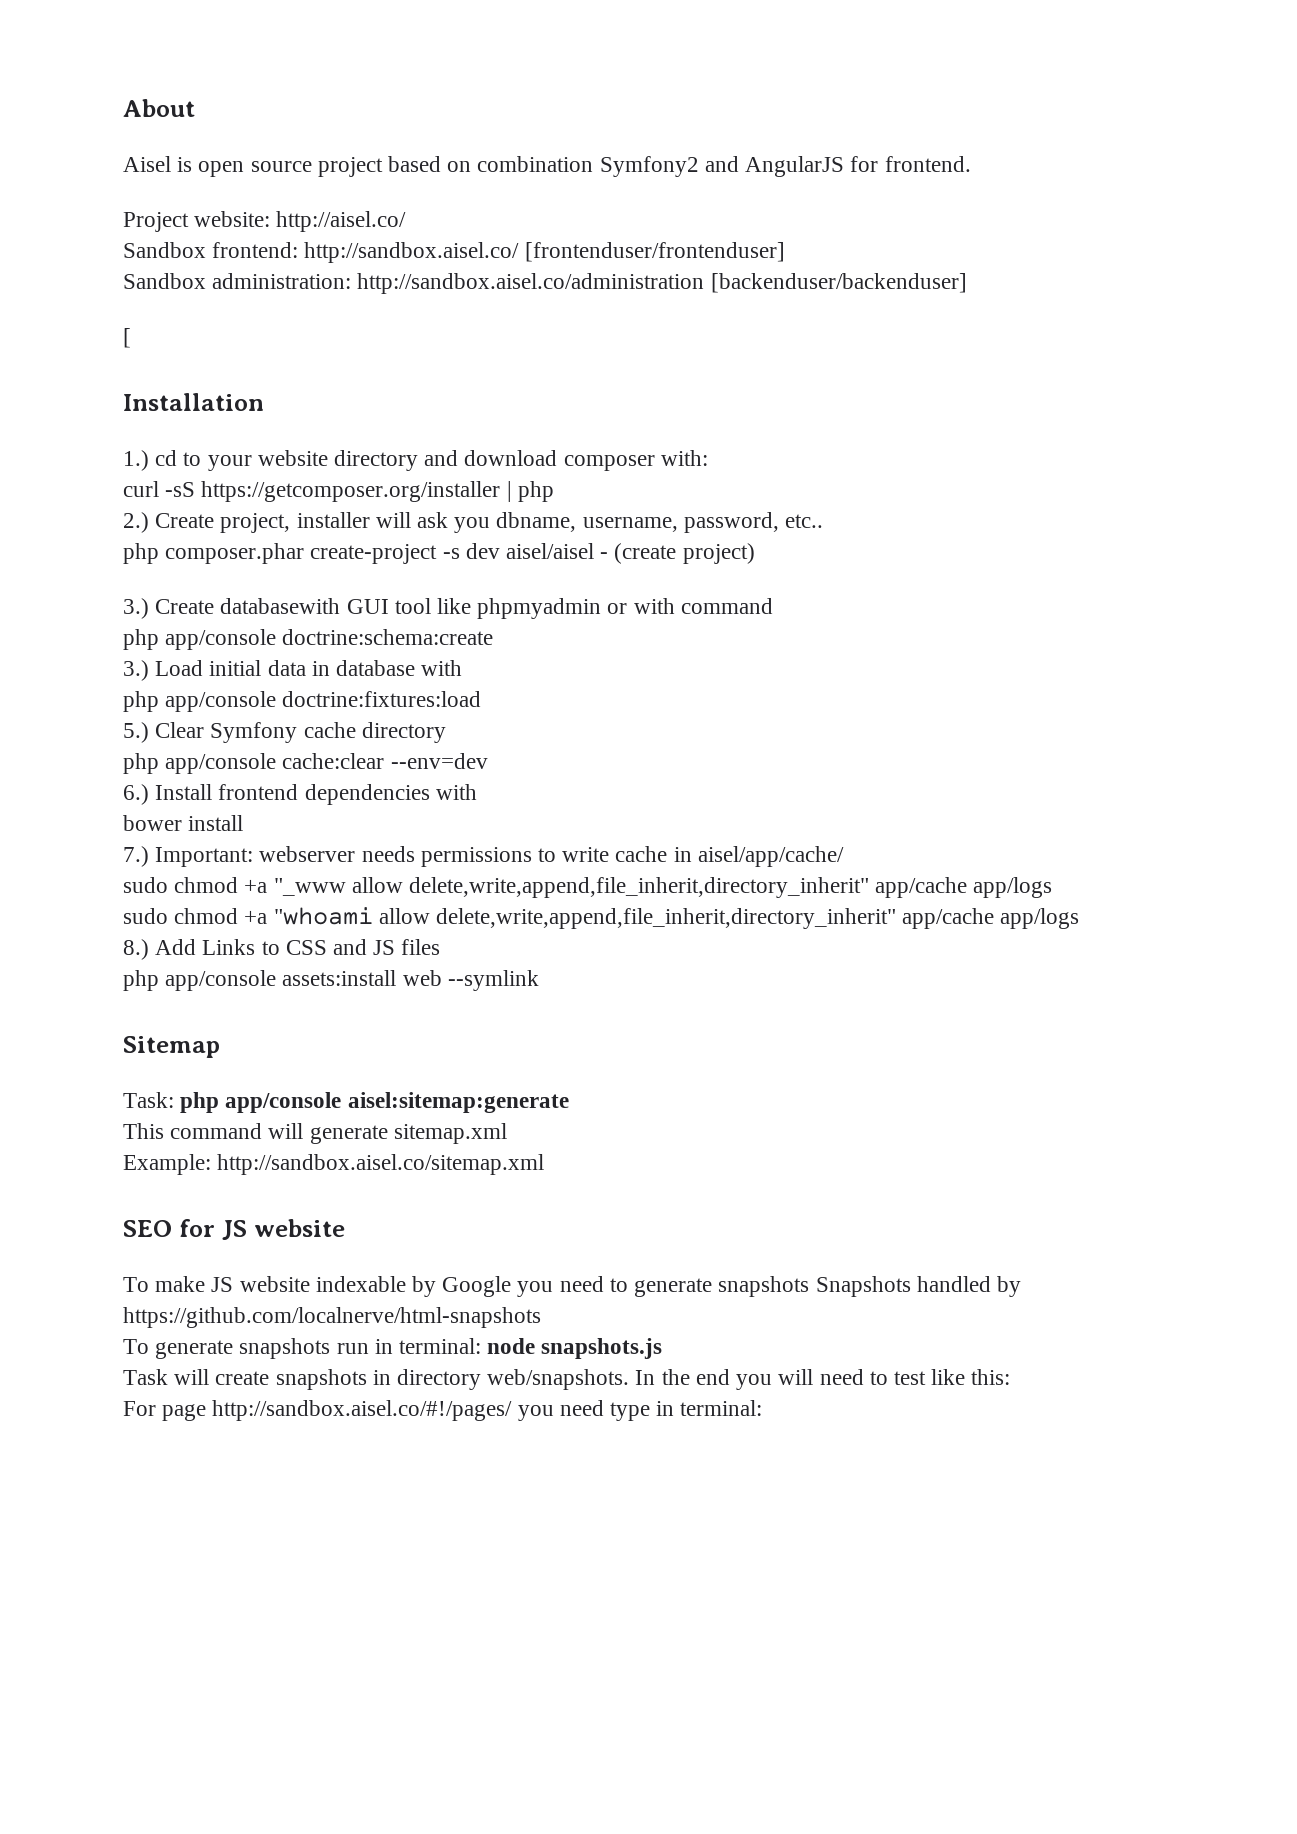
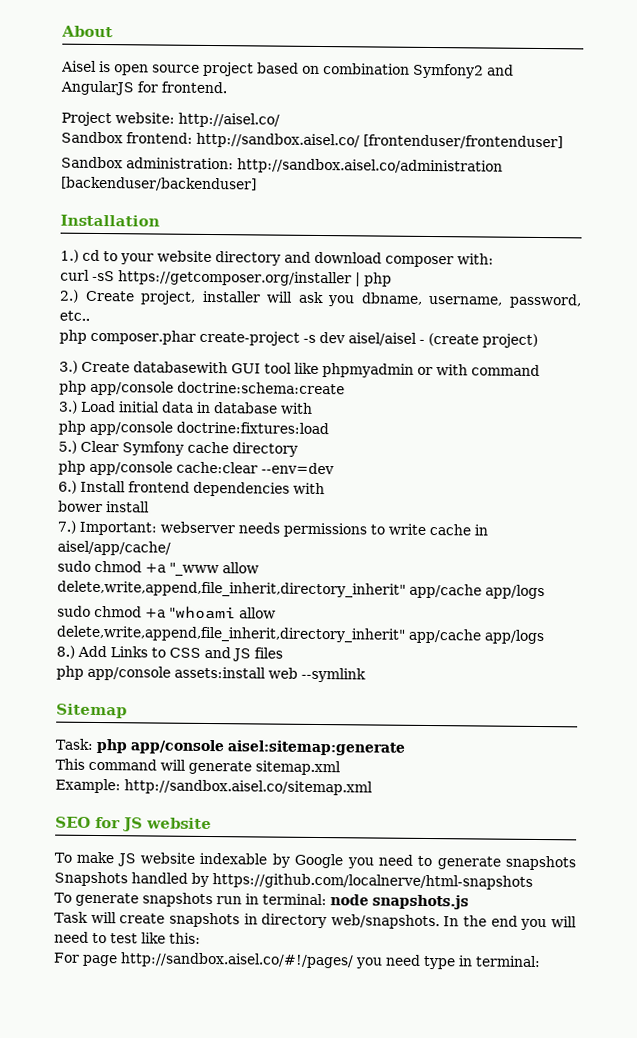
- [

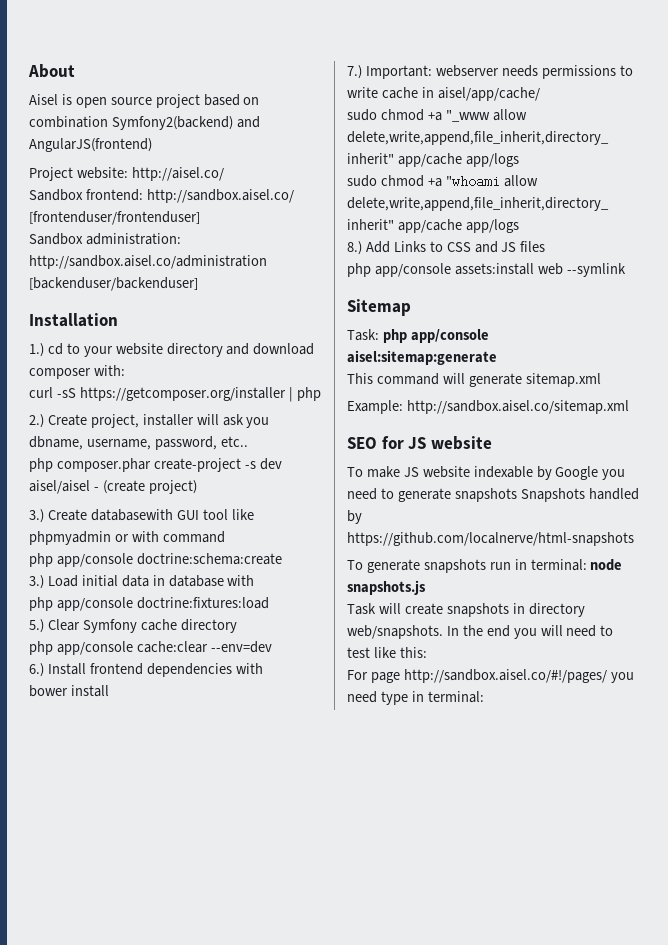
- Aisel is open source project based on combination Symfony2 and AngularJS for frontend.
+ Aisel is open source project based on combination Symfony2(backend) and AngularJS(frontend)

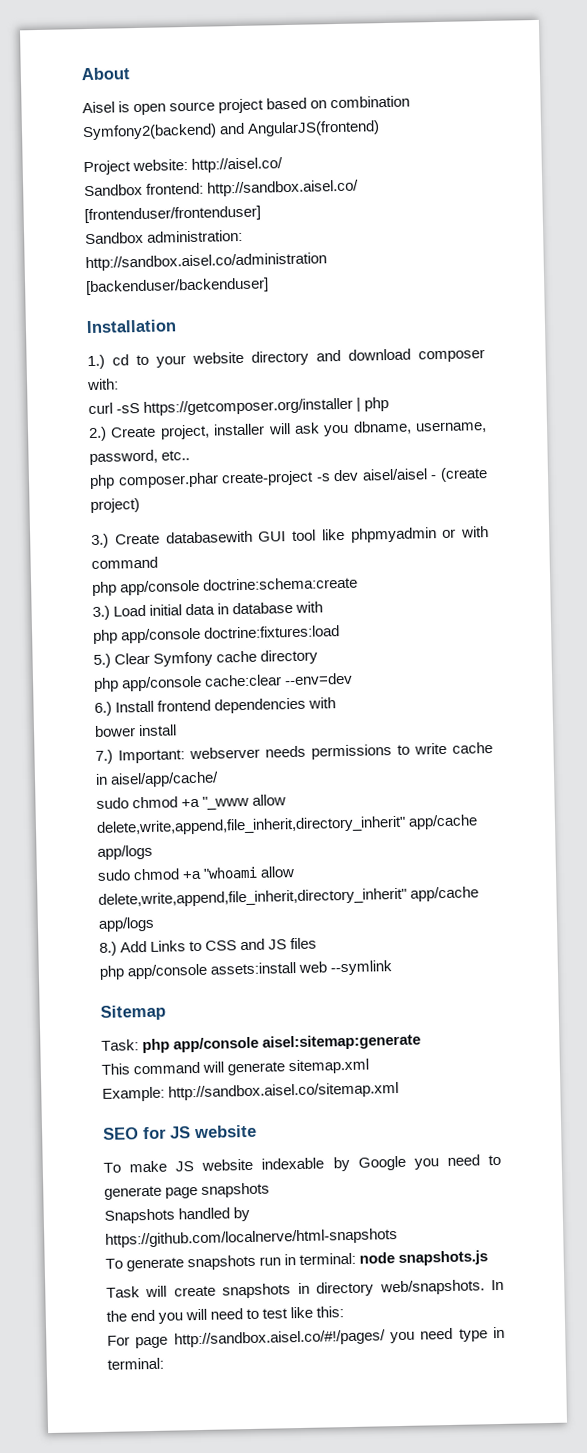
- To make JS website indexable by Google you need to generate snapshots Snapshots handled by https://github.com/localnerve/html-snapshots
+ To make JS website indexable by Google you need to generate page snapshots
+ Snapshots handled by https://github.com/localnerve/html-snapshots

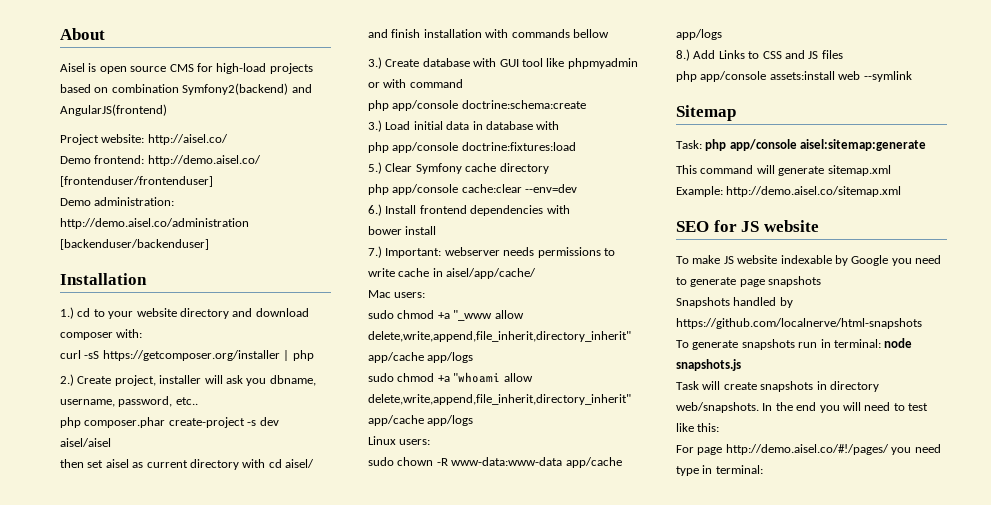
- Aisel is open source project based on combination Symfony2(backend) and AngularJS(frontend)
+ Aisel is open source CMS for high-load projects based on combination Symfony2(backend) and AngularJS(frontend)
- Sandbox frontend: http://sandbox.aisel.co/ [frontenduser/frontenduser]
- Sandbox administration: http://sandbox.aisel.co/administration [backenduser/backenduser]
+ Demo frontend: http://demo.aisel.co/ [frontenduser/frontenduser]
+ Demo administration: http://demo.aisel.co/administration [backenduser/backenduser]
- php composer.phar create-project -s dev aisel/aisel - (create project)
+ php composer.phar create-project -s dev aisel/aisel
+ then set aisel as current directory with cd aisel/ and finish installation with commands bellow
- 3.) Create databasewith GUI tool like phpmyadmin or with command
+ 3.) Create database with GUI tool like phpmyadmin or with command
+ Mac users:
+ Linux users:
+ sudo chown -R www-data:www-data app/cache app/logs
- Example: http://sandbox.aisel.co/sitemap.xml
+ Example: http://demo.aisel.co/sitemap.xml
- For page http://sandbox.aisel.co/#!/pages/ you need type in terminal:
+ For page http://demo.aisel.co/#!/pages/ you need type in terminal:

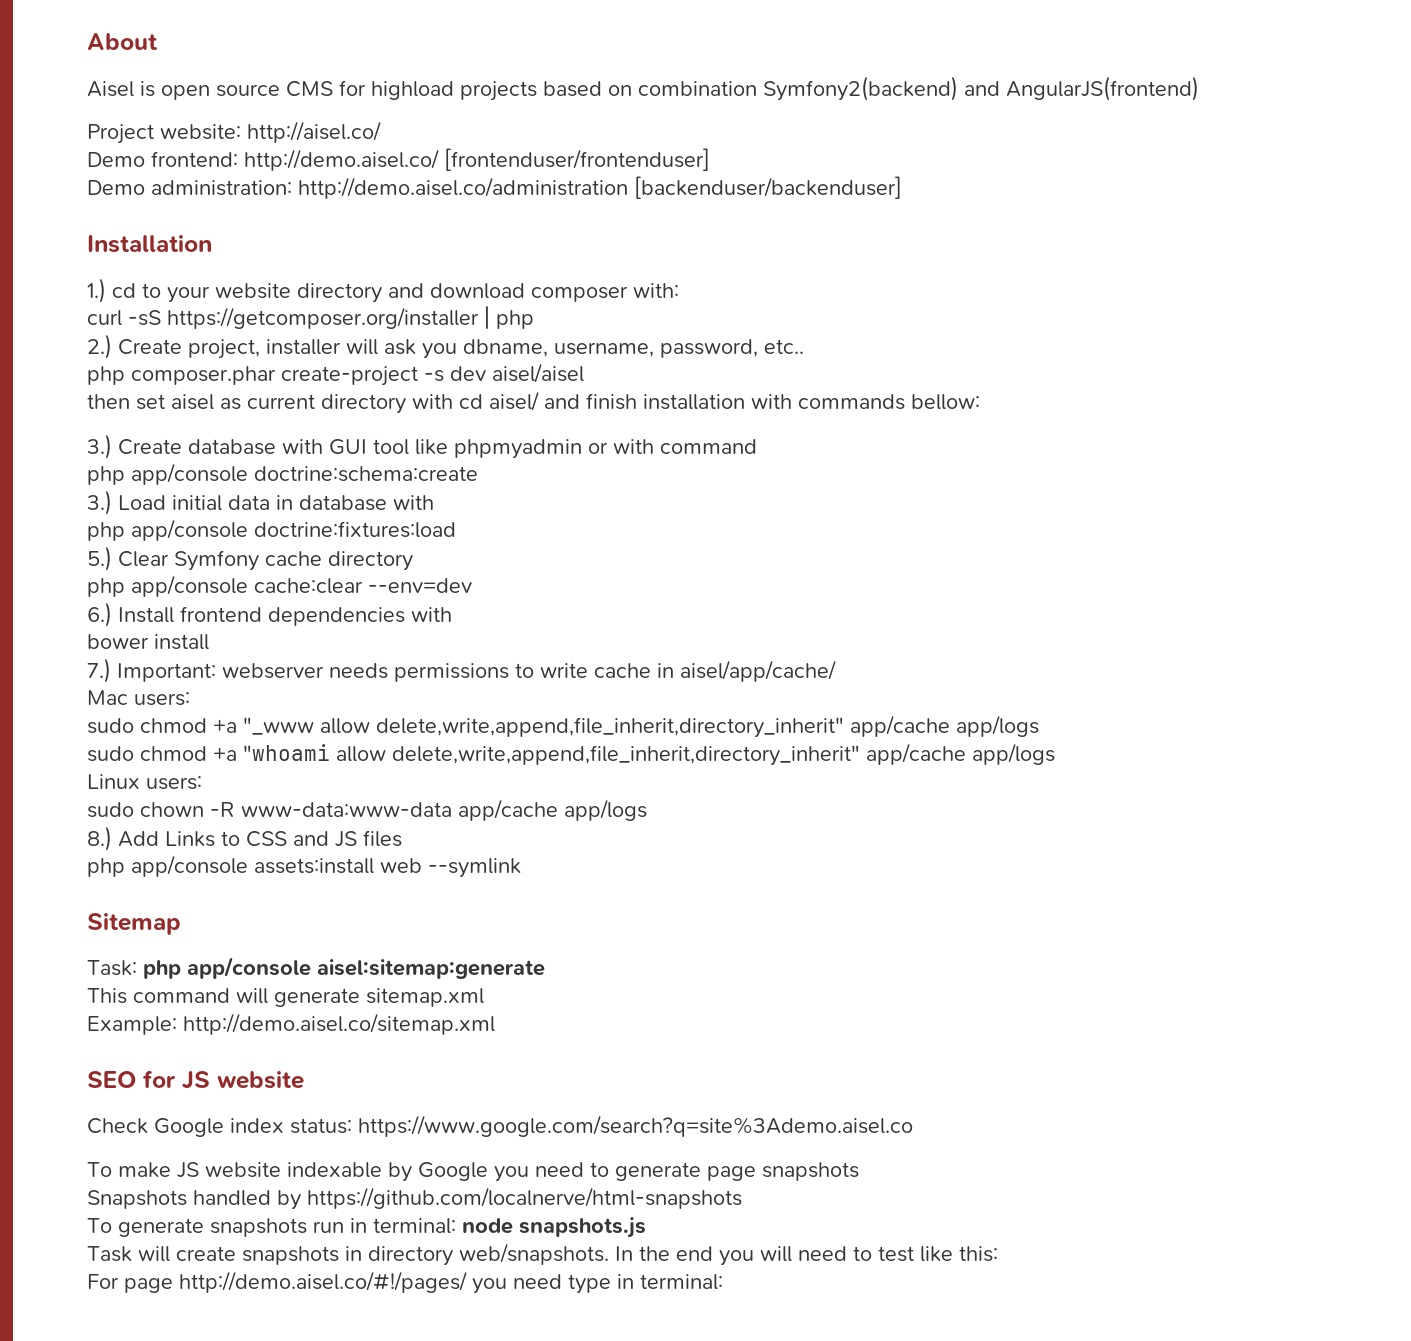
- Aisel is open source CMS for high-load projects based on combination Symfony2(backend) and AngularJS(frontend)
+ Aisel is open source CMS for highload projects based on combination Symfony2(backend) and AngularJS(frontend)
- then set aisel as current directory with cd aisel/ and finish installation with commands bellow
+ then set aisel as current directory with cd aisel/ and finish installation with commands bellow:
+ Check Google index status: https://www.google.com/search?q=site%3Ademo.aisel.co

